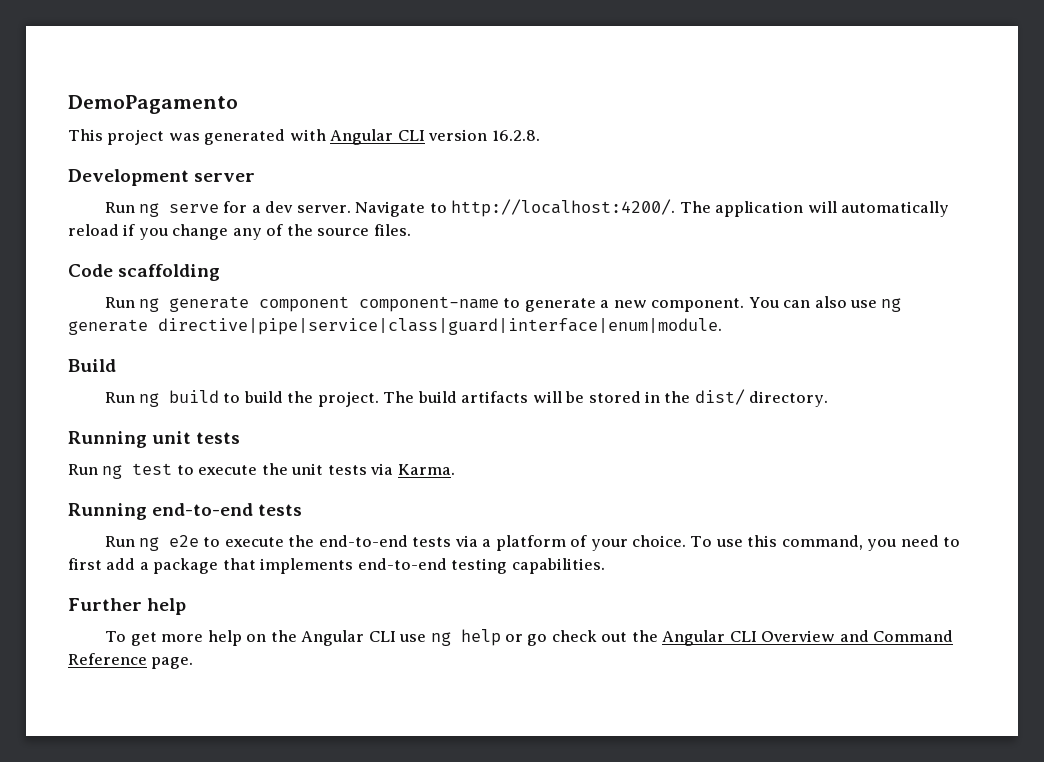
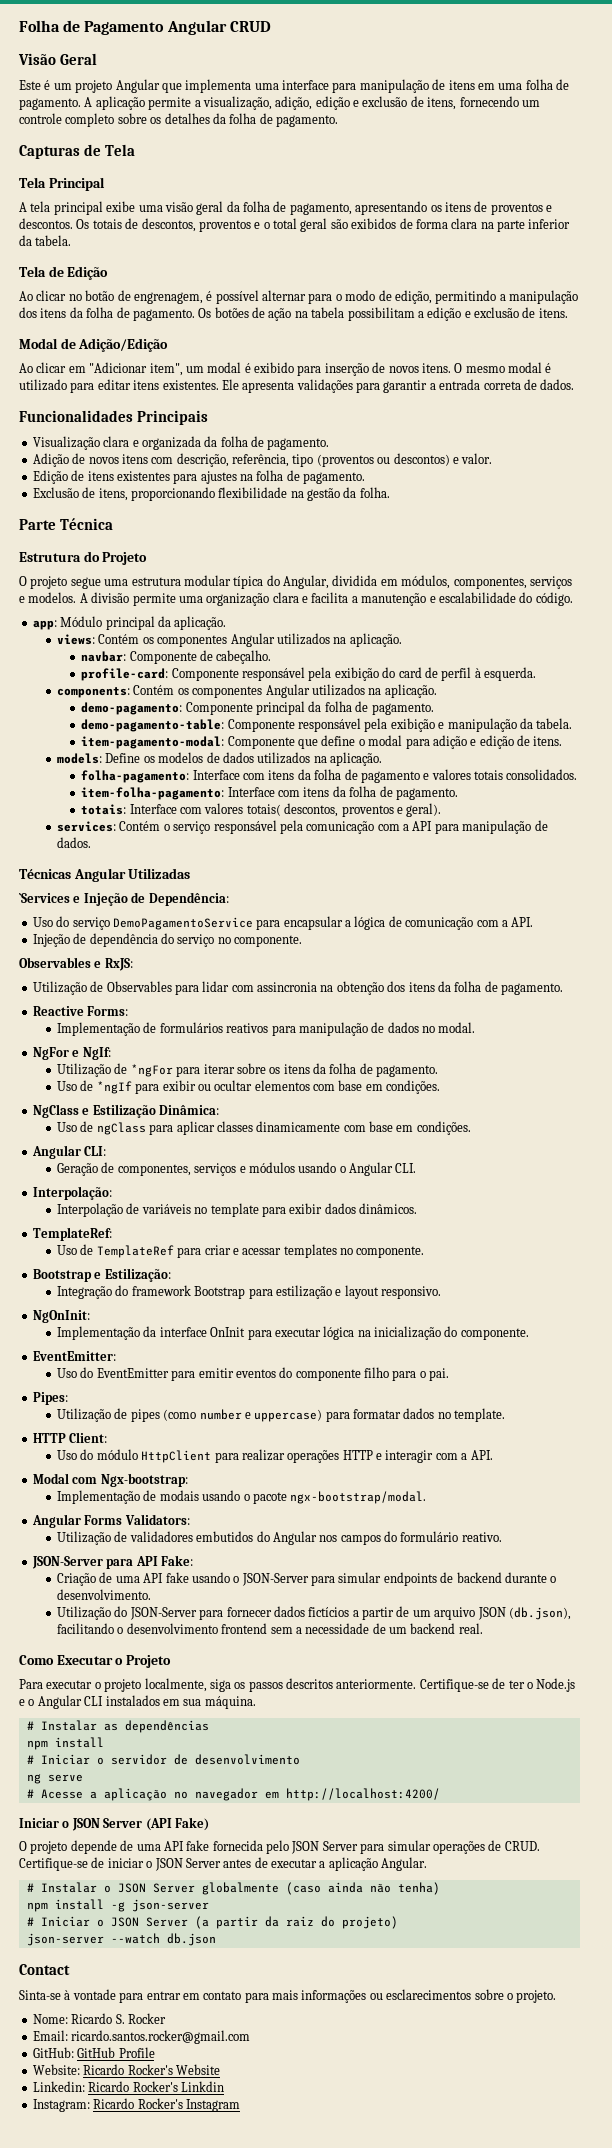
- DemoPagamento
- This project was generated with Angular CLI version 16.2.8.
- Development server
- Run ng serve for a dev server. Navigate to http://localhost:4200/. The application will automatically reload if you change any of the source files.
- Code scaffolding
- Run ng generate component component-name to generate a new component. You can also use ng generate directive|pipe|service|class|guard|interface|enum|module.
- Build
- Run ng build to build the project. The build artifacts will be stored in the dist/ directory.
- Running unit tests
- Run ng test to execute the unit tests via Karma.
- Running end-to-end tests
- Run ng e2e to execute the end-to-end tests via a platform of your choice. To use this command, you need to first add a package that implements end-to-end testing capabilities.
- Further help
- To get more help on the Angular CLI use ng help or go check out the Angular CLI Overview and Command Reference page.
+ Folha de Pagamento Angular CRUD
+ Visão Geral
+ Este é um projeto Angular que implementa uma interface para manipulação de itens em uma folha de pagamento. A aplicação permite a visualização, adição, edição e exclusão de itens, fornecendo um controle completo sobre os detalhes da folha de pagamento.
+ Capturas de Tela
+ Tela Principal
+ A tela principal exibe uma visão geral da folha de pagamento, apresentando os itens de proventos e descontos. Os totais de descontos, proventos e o total geral são exibidos de forma clara na parte inferior da tabela.
+ Tela de Edição
+ Ao clicar no botão de engrenagem, é possível alternar para o modo de edição, permitindo a manipulação dos itens da folha de pagamento. Os botões de ação na tabela possibilitam a edição e exclusão de itens.
+ Modal de Adição/Edição
+ Ao clicar em "Adicionar item", um modal é exibido para inserção de novos itens. O mesmo modal é utilizado para editar itens existentes. Ele apresenta validações para garantir a entrada correta de dados.
+ Funcionalidades Principais
+ Visualização clara e organizada da folha de pagamento.
+ Adição de novos itens com descrição, referência, tipo (proventos ou descontos) e valor.
+ Edição de itens existentes para ajustes na folha de pagamento.
+ Exclusão de itens, proporcionando flexibilidade na gestão da folha.
+ Parte Técnica
+ Estrutura do Projeto
+ O projeto segue uma estrutura modular típica do Angular, dividida em módulos, componentes, serviços e modelos. A divisão permite uma organização clara e facilita a manutenção e escalabilidade do código.
+ app: Módulo principal da aplicação.
+ views: Contém os componentes Angular utilizados na aplicação.
+ navbar: Componente de cabeçalho.
+ profile-card: Componente responsável pela exibição do card de perfil à esquerda.
+ components: Contém os componentes Angular utilizados na aplicação.
+ demo-pagamento: Componente principal da folha de pagamento.
+ demo-pagamento-table: Componente responsável pela exibição e manipulação da tabela.
+ item-pagamento-modal: Componente que define o modal para adição e edição de itens.
+ models: Define os modelos de dados utilizados na aplicação.
+ folha-pagamento: Interface com itens da folha de pagamento e valores totais consolidados.
+ item-folha-pagamento: Interface com itens da folha de pagamento.
+ totais: Interface com valores totais( descontos, proventos e geral).
+ services: Contém o serviço responsável pela comunicação com a API para manipulação de dados.
+ Técnicas Angular Utilizadas
+ `Services e Injeção de Dependência:
+ Uso do serviço DemoPagamentoService para encapsular a lógica de comunicação com a API.
+ Injeção de dependência do serviço no componente.
+ Observables e RxJS:
+ Utilização de Observables para lidar com assincronia na obtenção dos itens da folha de pagamento.
+ Reactive Forms:
+ Implementação de formulários reativos para manipulação de dados no modal.
+ NgFor e NgIf:
+ Utilização de *ngFor para iterar sobre os itens da folha de pagamento.
+ Uso de *ngIf para exibir ou ocultar elementos com base em condições.
+ NgClass e Estilização Dinâmica:
+ Uso de ngClass para aplicar classes dinamicamente com base em condições.
+ Angular CLI:
+ Geração de componentes, serviços e módulos usando o Angular CLI.
+ Interpolação:
+ Interpolação de variáveis no template para exibir dados dinâmicos.
+ TemplateRef:
+ Uso de TemplateRef para criar e acessar templates no componente.
+ Bootstrap e Estilização:
+ Integração do framework Bootstrap para estilização e layout responsivo.
+ NgOnInit:
+ Implementação da interface OnInit para executar lógica na inicialização do componente.
+ EventEmitter:
+ Uso do EventEmitter para emitir eventos do componente filho para o pai.
+ Pipes:
+ Utilização de pipes (como number e uppercase) para formatar dados no template.
+ HTTP Client:
+ Uso do módulo HttpClient para realizar operações HTTP e interagir com a API.
+ Modal com Ngx-bootstrap:
+ Implementação de modais usando o pacote ngx-bootstrap/modal.
+ Angular Forms Validators:
+ Utilização de validadores embutidos do Angular nos campos do formulário reativo.
+ JSON-Server para API Fake:
+ Criação de uma API fake usando o JSON-Server para simular endpoints de backend durante o desenvolvimento.
+ Utilização do JSON-Server para fornecer dados fictícios a partir de um arquivo JSON (db.json), facilitando o desenvolvimento frontend sem a necessidade de um backend real.
+ Como Executar o Projeto
+ Para executar o projeto localmente, siga os passos descritos anteriormente. Certifique-se de ter o Node.js e o Angular CLI instalados em sua máquina.
+ # Instalar as dependências
+ npm install
+ # Iniciar o servidor de desenvolvimento
+ ng serve
+ # Acesse a aplicação no navegador em http://localhost:4200/
+ Iniciar o JSON Server (API Fake)
+ O projeto depende de uma API fake fornecida pelo JSON Server para simular operações de CRUD. Certifique-se de iniciar o JSON Server antes de executar a aplicação Angular.
+ # Instalar o JSON Server globalmente (caso ainda não tenha)
+ npm install -g json-server
+ # Iniciar o JSON Server (a partir da raiz do projeto)
+ json-server --watch db.json
+ Contact
+ Sinta-se à vontade para entrar em contato para mais informações ou esclarecimentos sobre o projeto.
+ Nome: Ricardo S. Rocker
+ Email: ricardo.santos.rocker@gmail.com
+ GitHub: GitHub Profile
+ Website: Ricardo Rocker's Website
+ Linkedin: Ricardo Rocker's Linkdin
+ Instagram: Ricardo Rocker's Instagram

